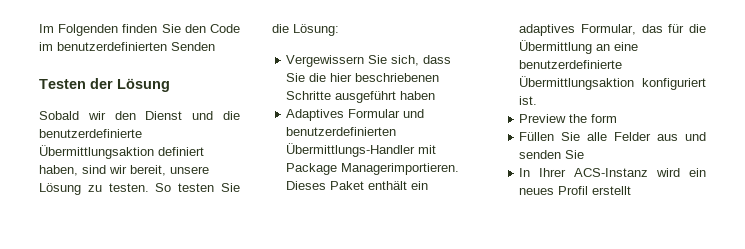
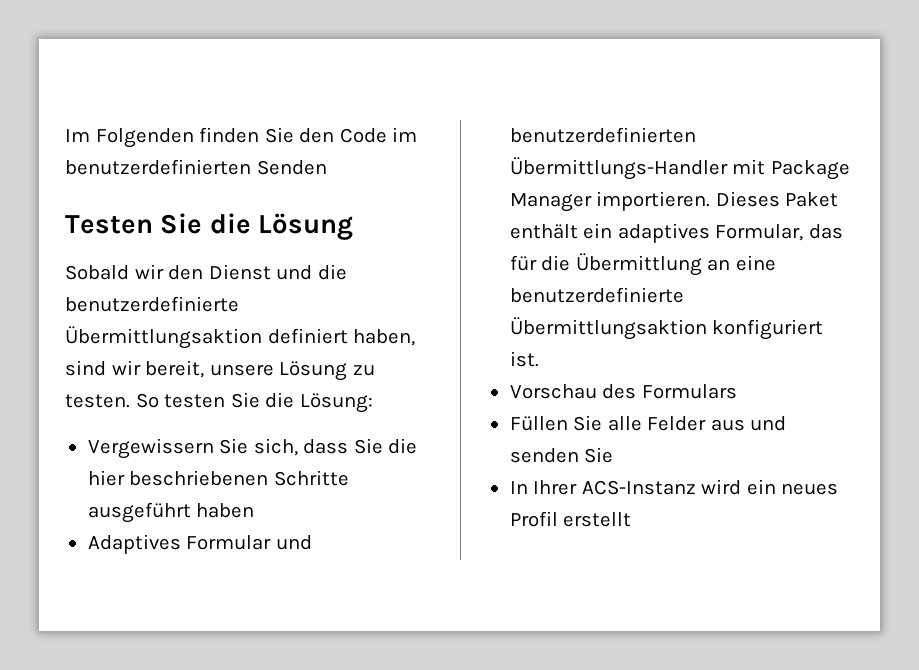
- Testen der Lösung
+ Testen Sie die Lösung
- Adaptives Formular und benutzerdefinierten Übermittlungs-Handler mit Package Managerimportieren.
+ Adaptives Formular und benutzerdefinierten Übermittlungs-Handler mit Package Manager importieren.
- Preview the form
+ Vorschau des Formulars

